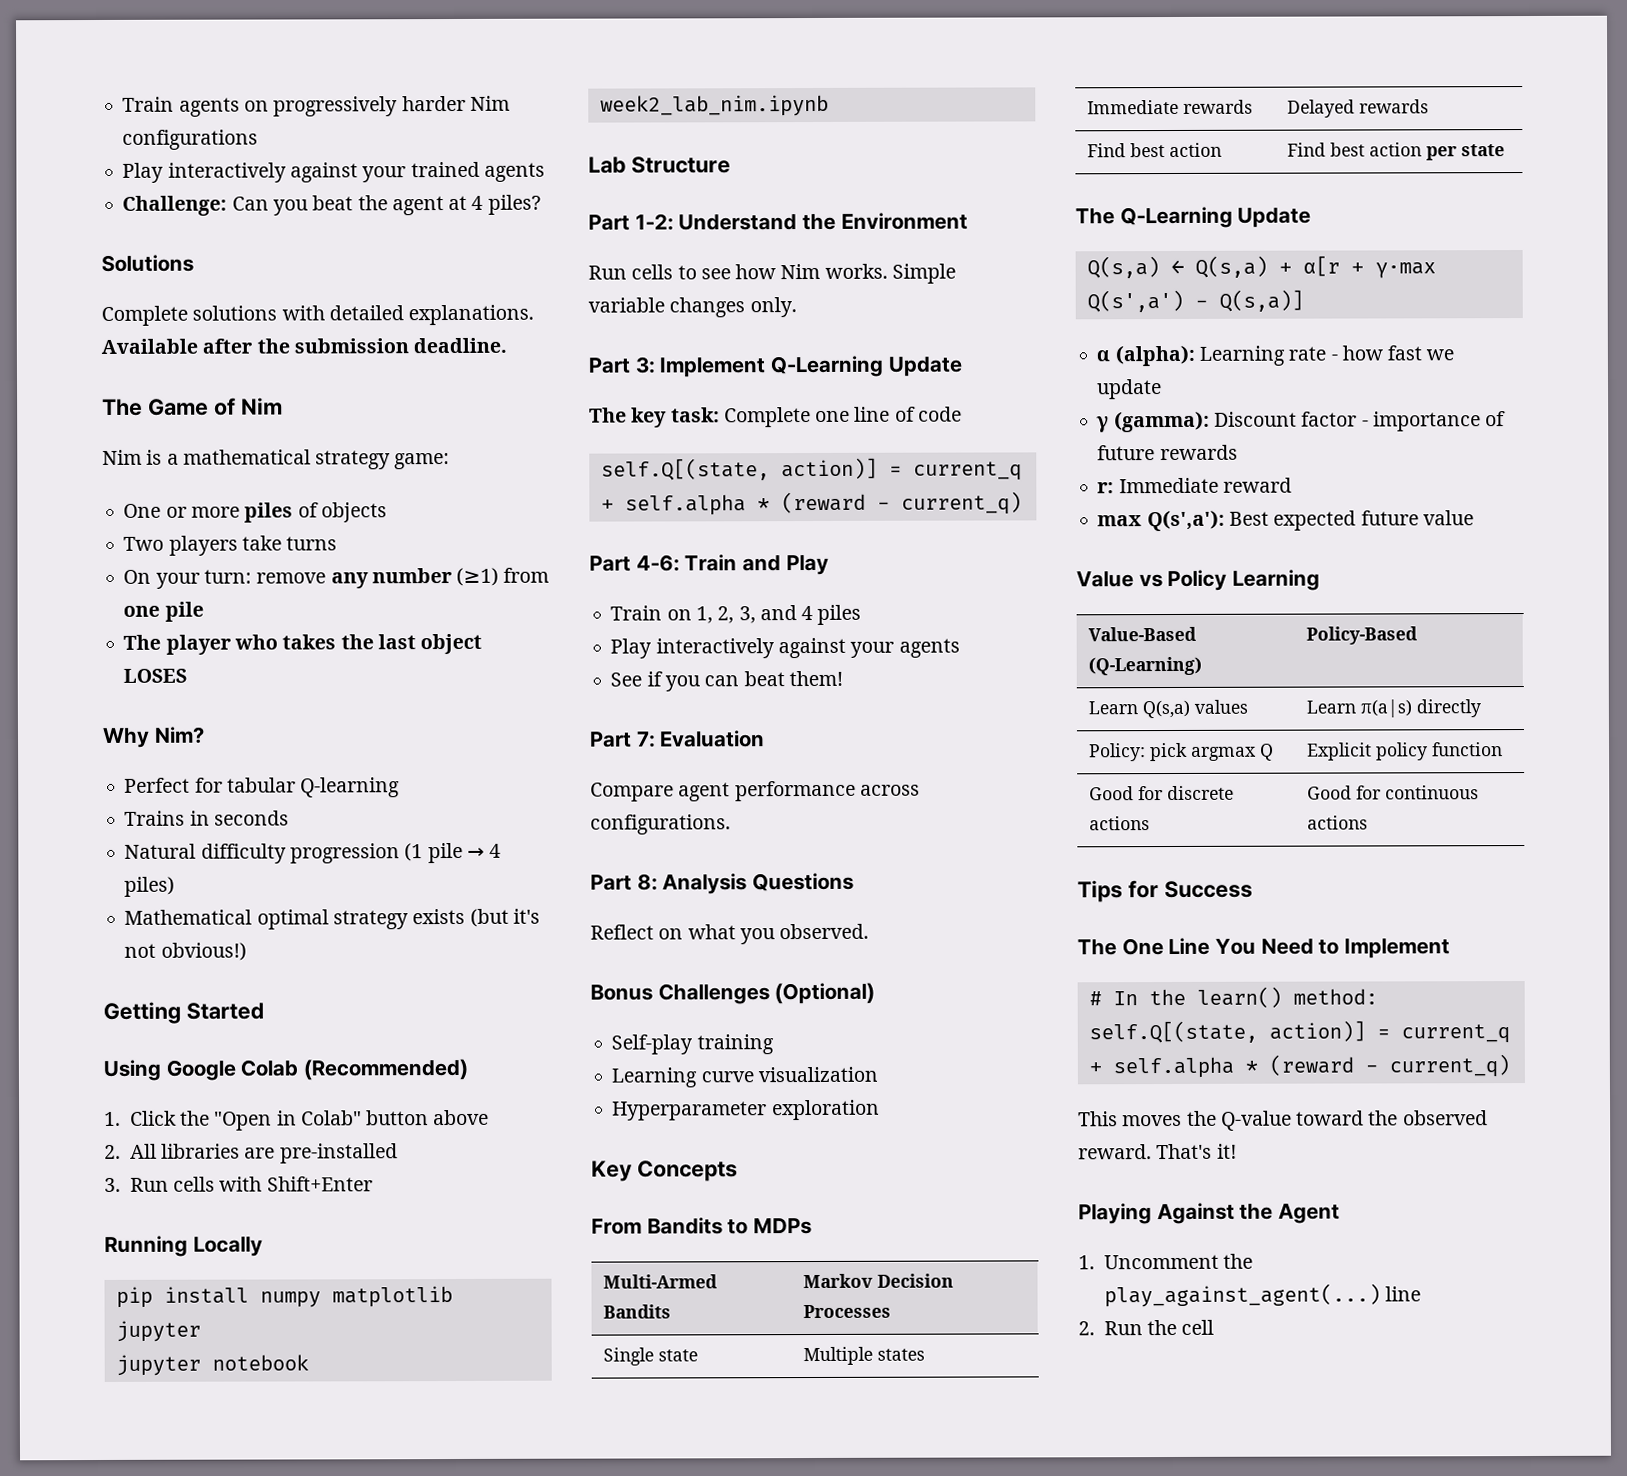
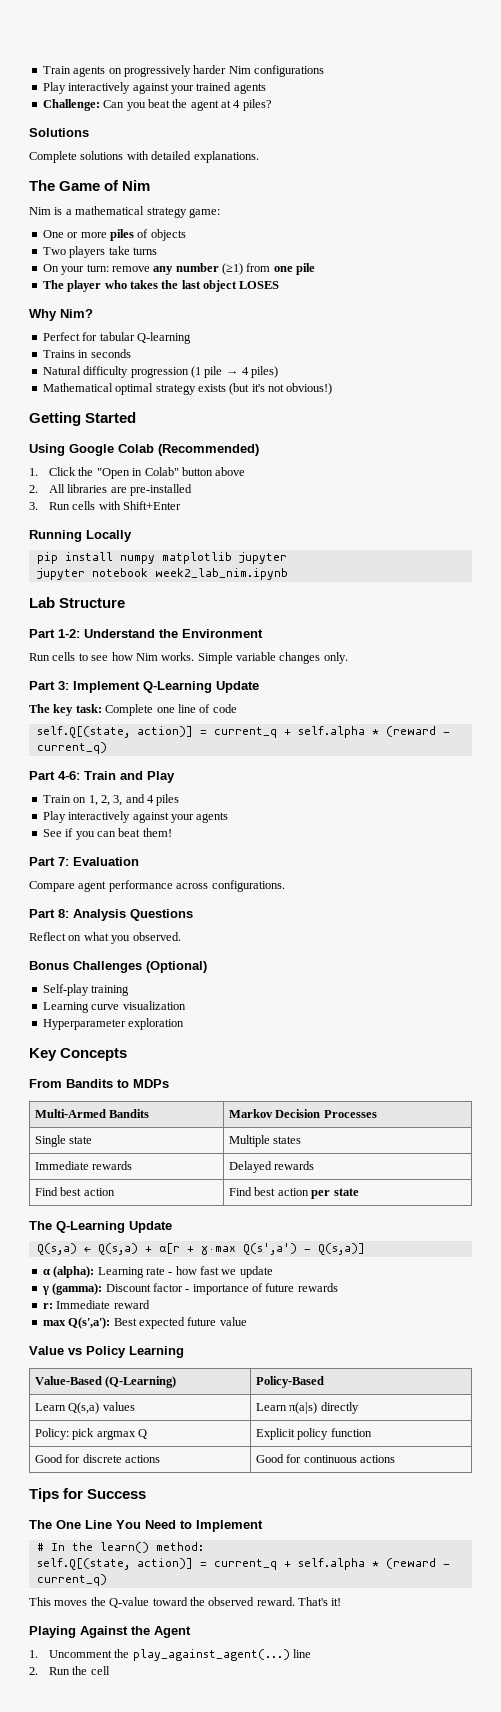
- Available after the submission deadline.

